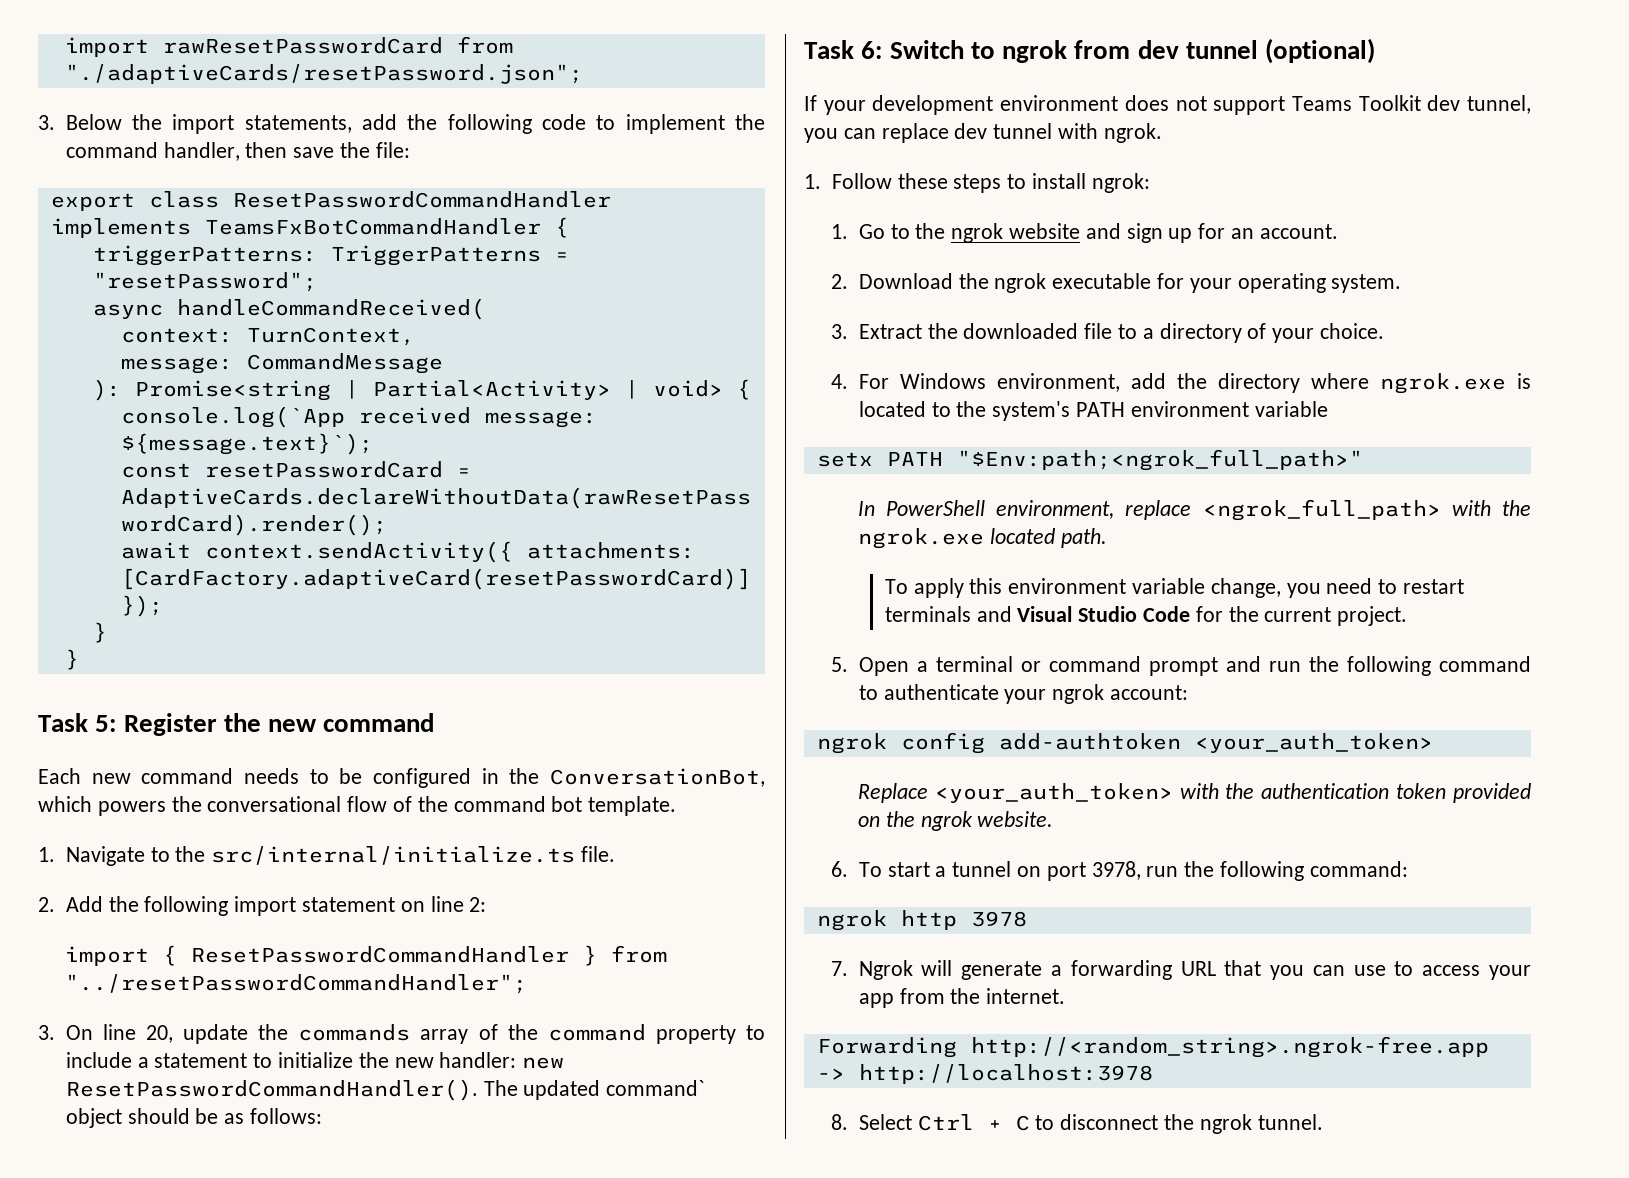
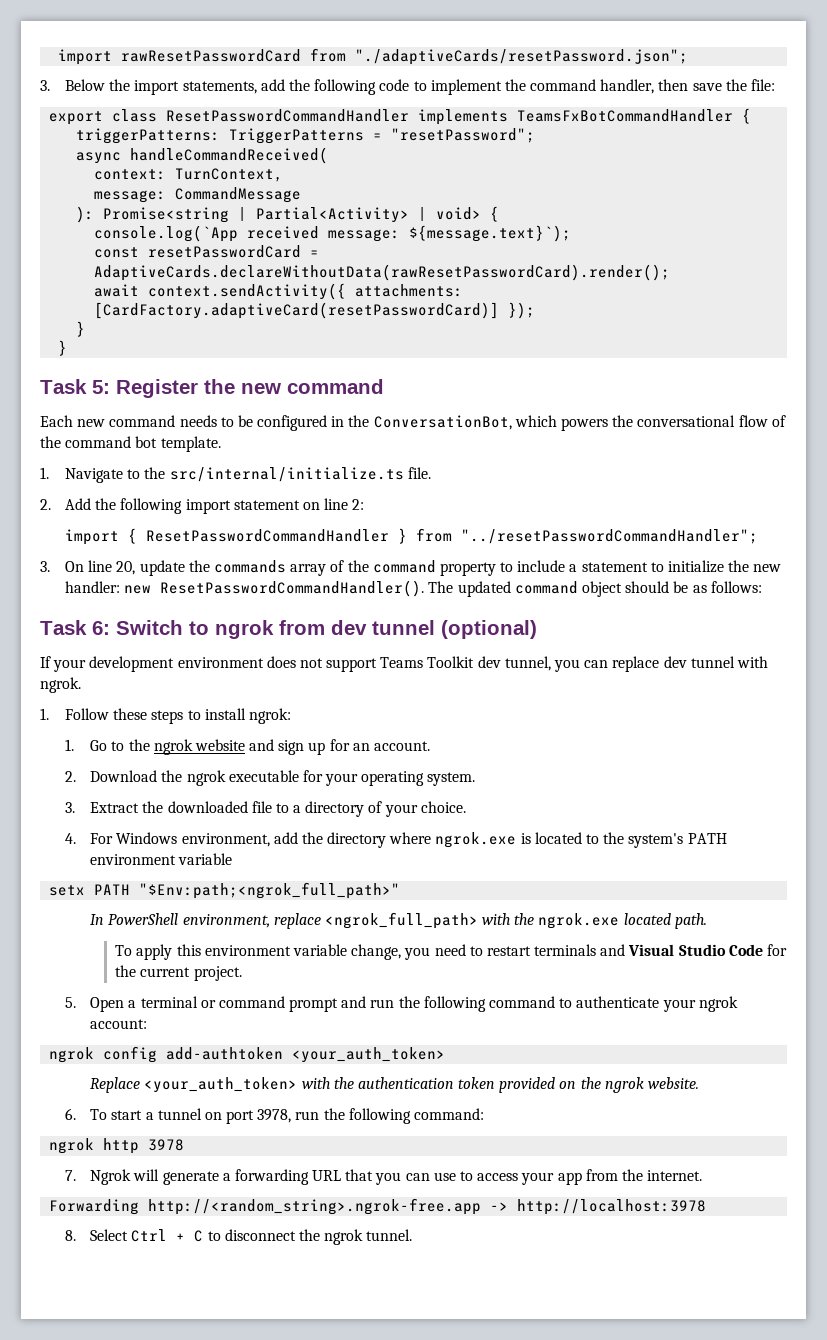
- The updated command` object should be as follows:
+ The updated command object should be as follows:

